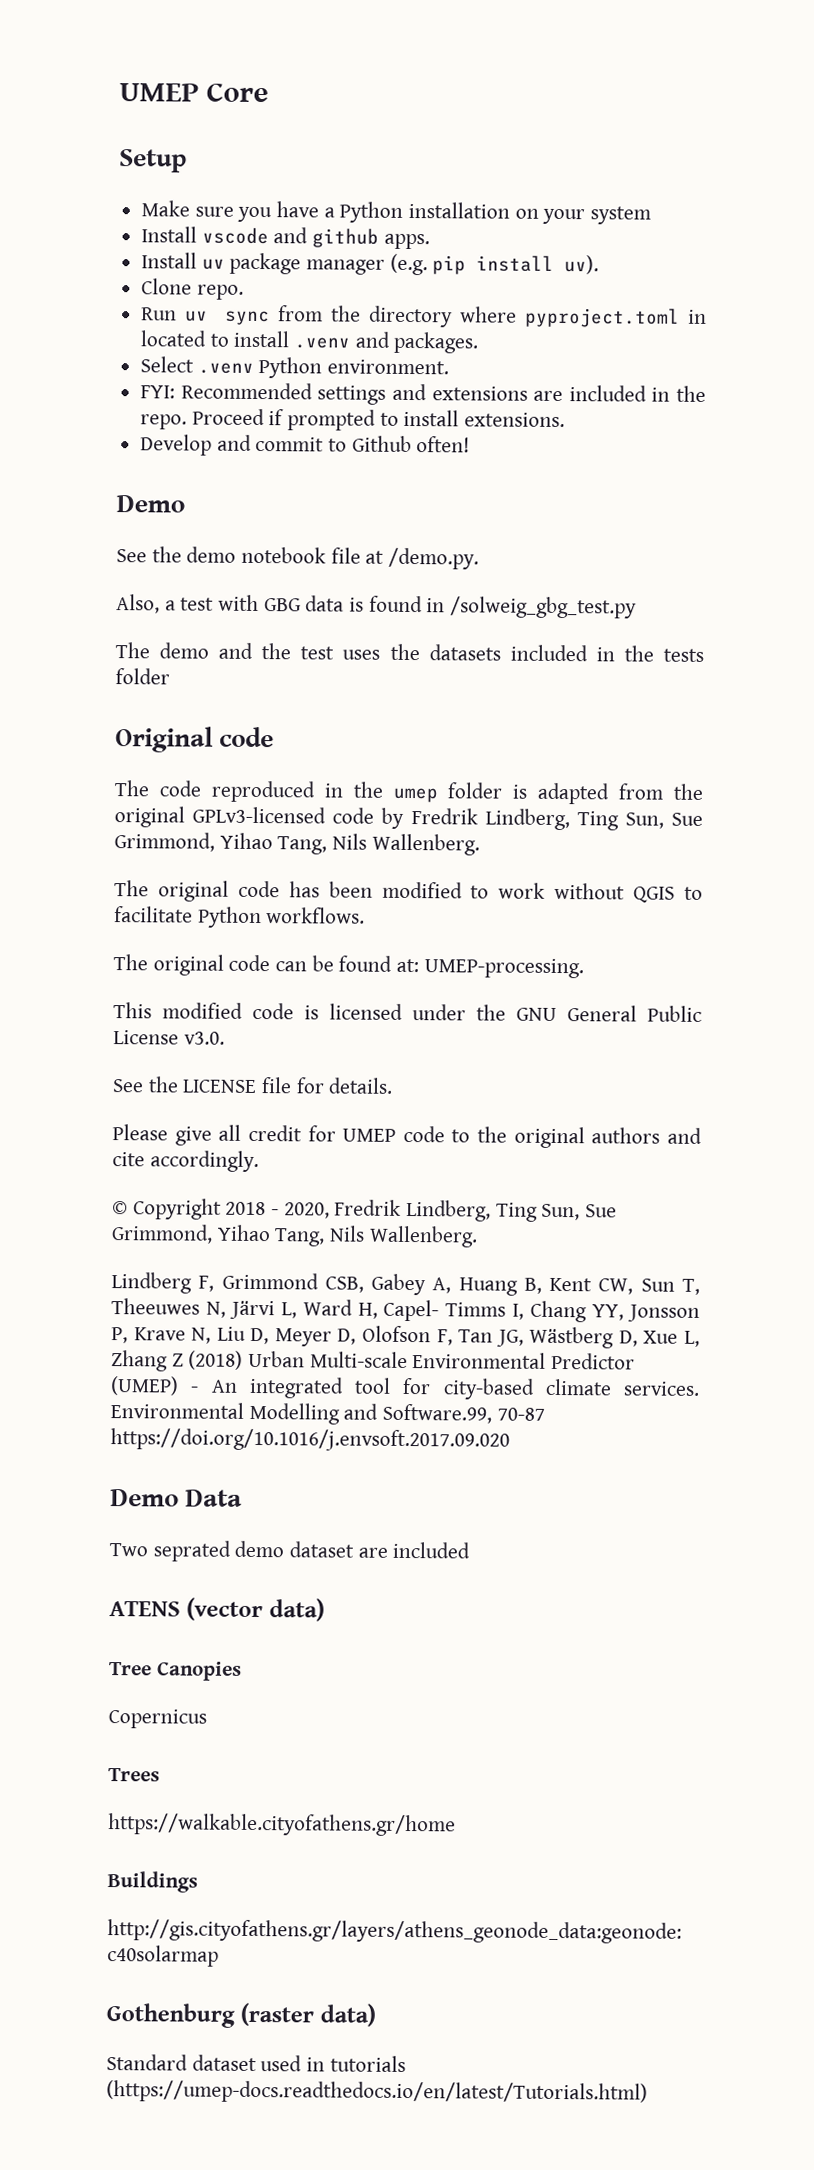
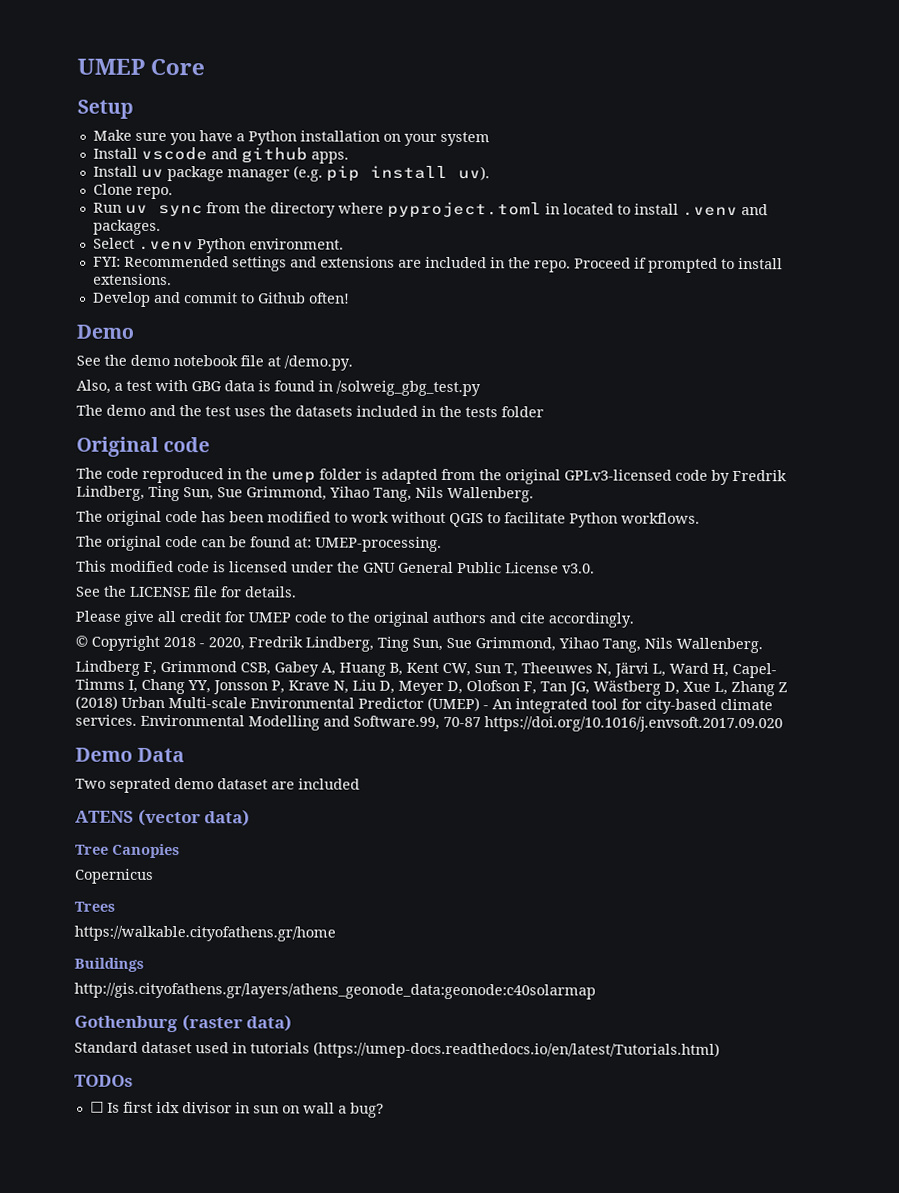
+ TODOs
+ ☐ Is first idx divisor in sun on wall a bug?

